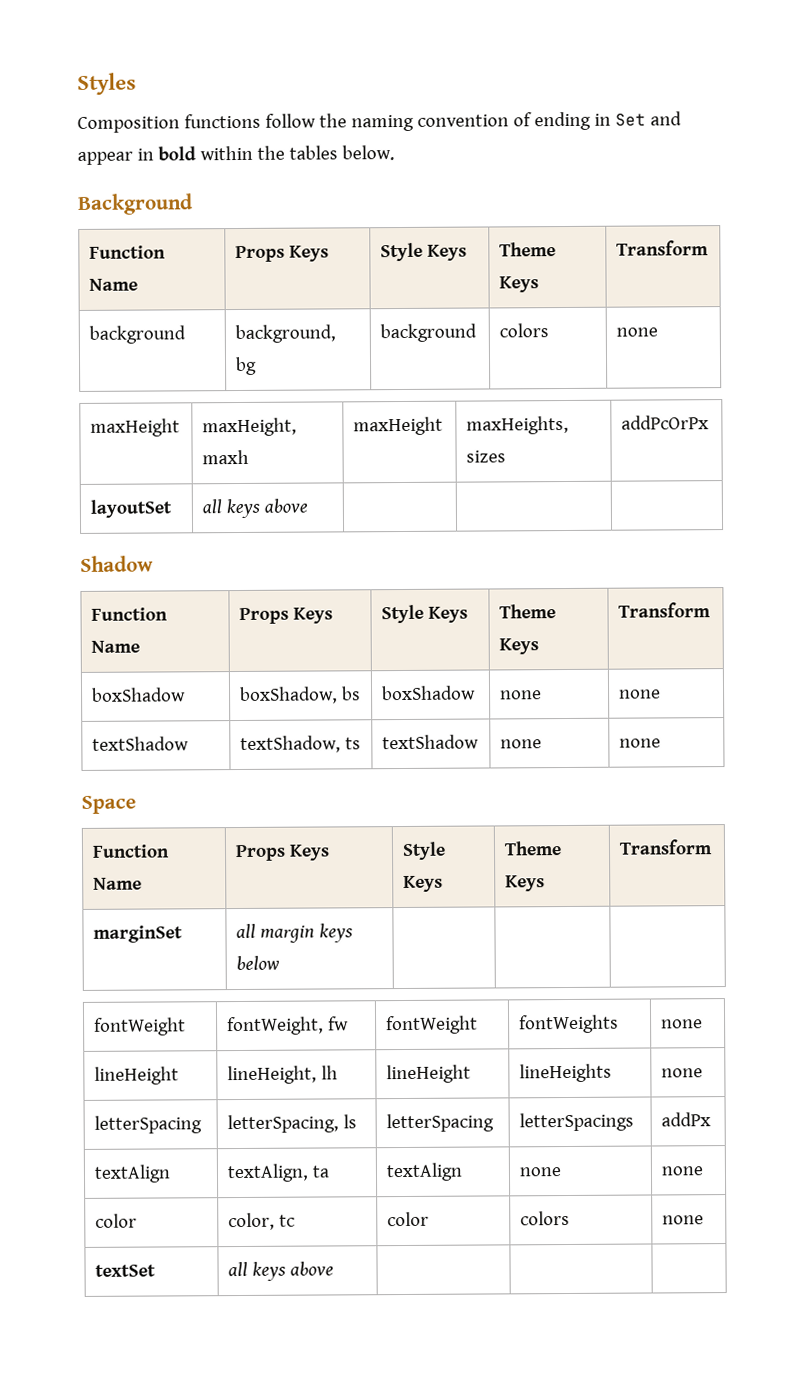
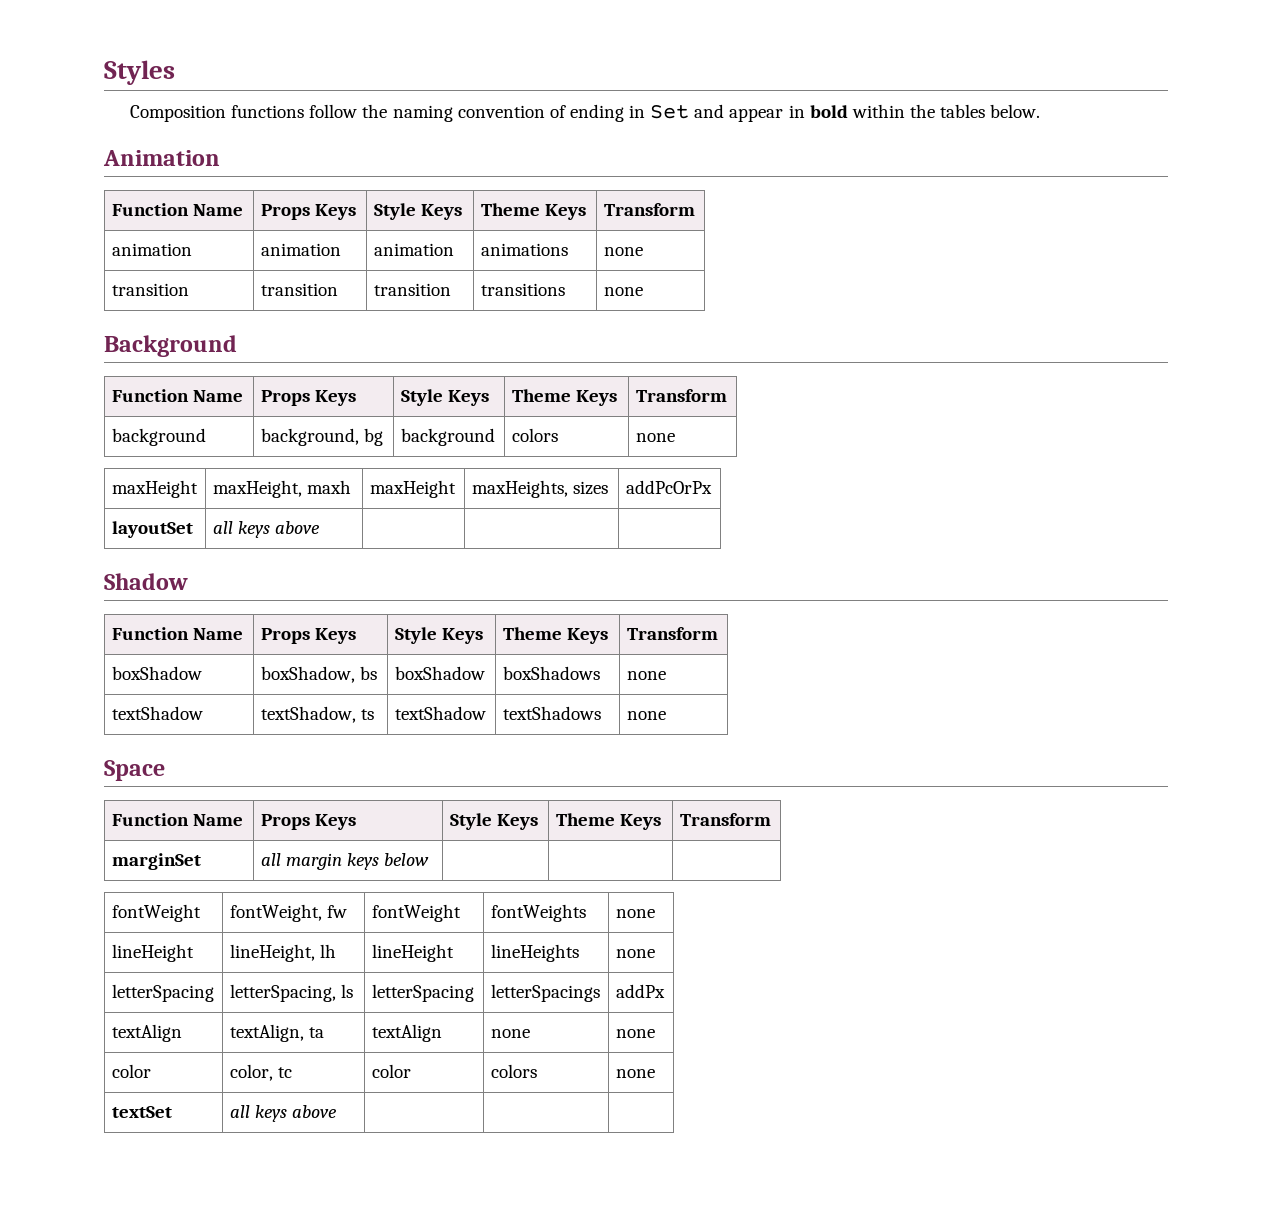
+ Animation
+ Function Name | Props Keys | Style Keys | Theme Keys | Transform
+ animation | animation | animation | animations | none
+ transition | transition | transition | transitions | none
- boxShadow | boxShadow, bs | boxShadow | none | none
+ boxShadow | boxShadow, bs | boxShadow | boxShadows | none
- textShadow | textShadow, ts | textShadow | none | none
+ textShadow | textShadow, ts | textShadow | textShadows | none

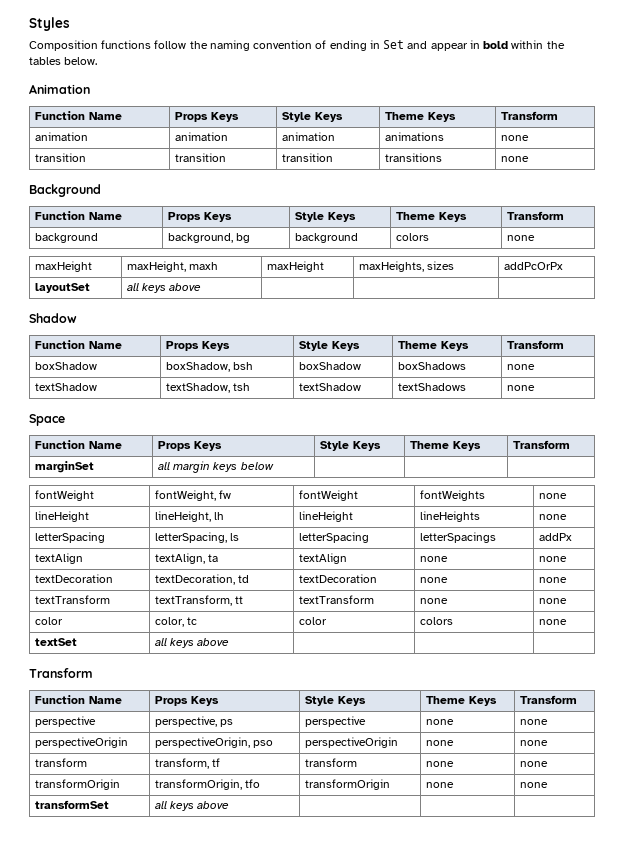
- boxShadow | boxShadow, bs | boxShadow | boxShadows | none
+ boxShadow | boxShadow, bsh | boxShadow | boxShadows | none
- textShadow | textShadow, ts | textShadow | textShadows | none
+ textShadow | textShadow, tsh | textShadow | textShadows | none
+ textDecoration | textDecoration, td | textDecoration | none | none
+ textTransform | textTransform, tt | textTransform | none | none
  textSet | all keys above | | |
+ Transform
+ Function Name | Props Keys | Style Keys | Theme Keys | Transform
+ perspective | perspective, ps | perspective | none | none
+ perspectiveOrigin | perspectiveOrigin, pso | perspectiveOrigin | none | none
+ transform | transform, tf | transform | none | none
+ transformOrigin | transformOrigin, tfo | transformOrigin | none | none
+ transformSet | all keys above | | |

